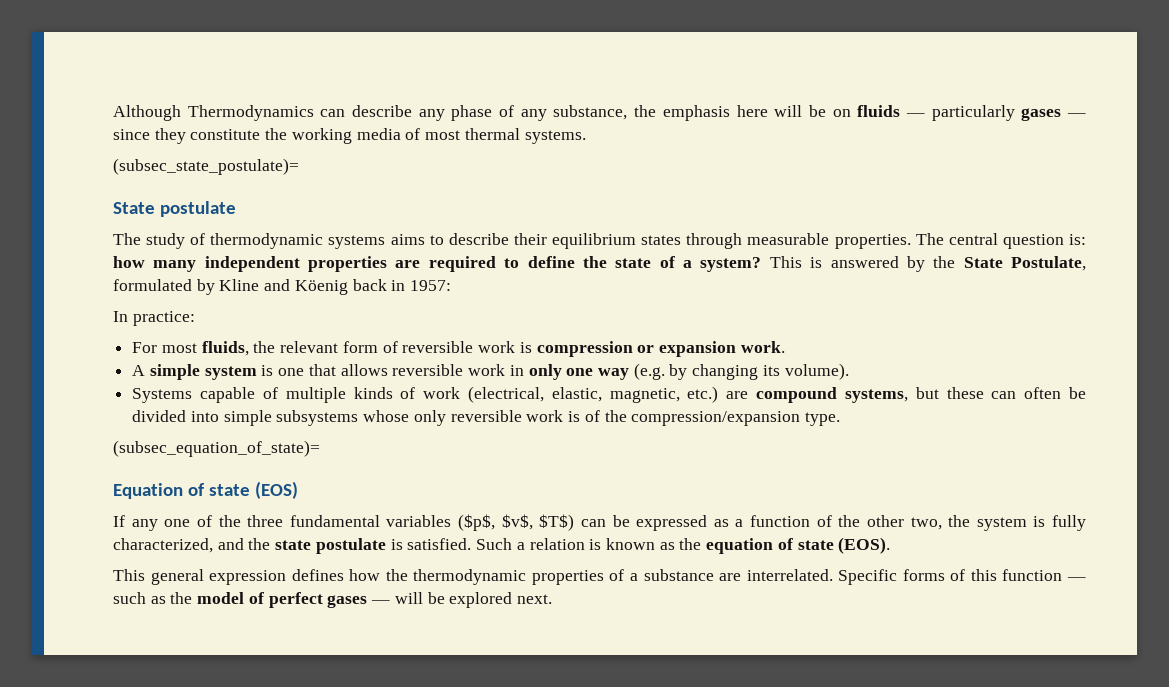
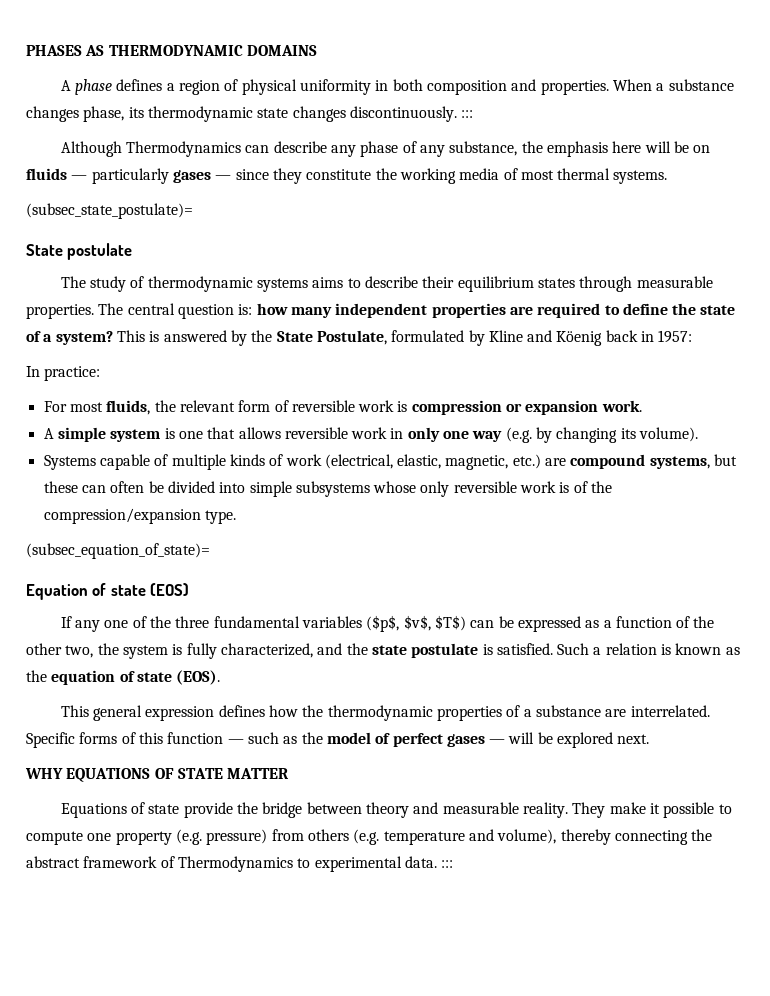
+ PHASES AS THERMODYNAMIC DOMAINS
+ A phase defines a region of physical uniformity in both composition and properties. When a substance changes phase, its thermodynamic state changes discontinuously. :::
+ WHY EQUATIONS OF STATE MATTER
+ Equations of state provide the bridge between theory and measurable reality. They make it possible to compute one property (e.g. pressure) from others (e.g. temperature and volume), thereby connecting the abstract framework of Thermodynamics to experimental data. :::

